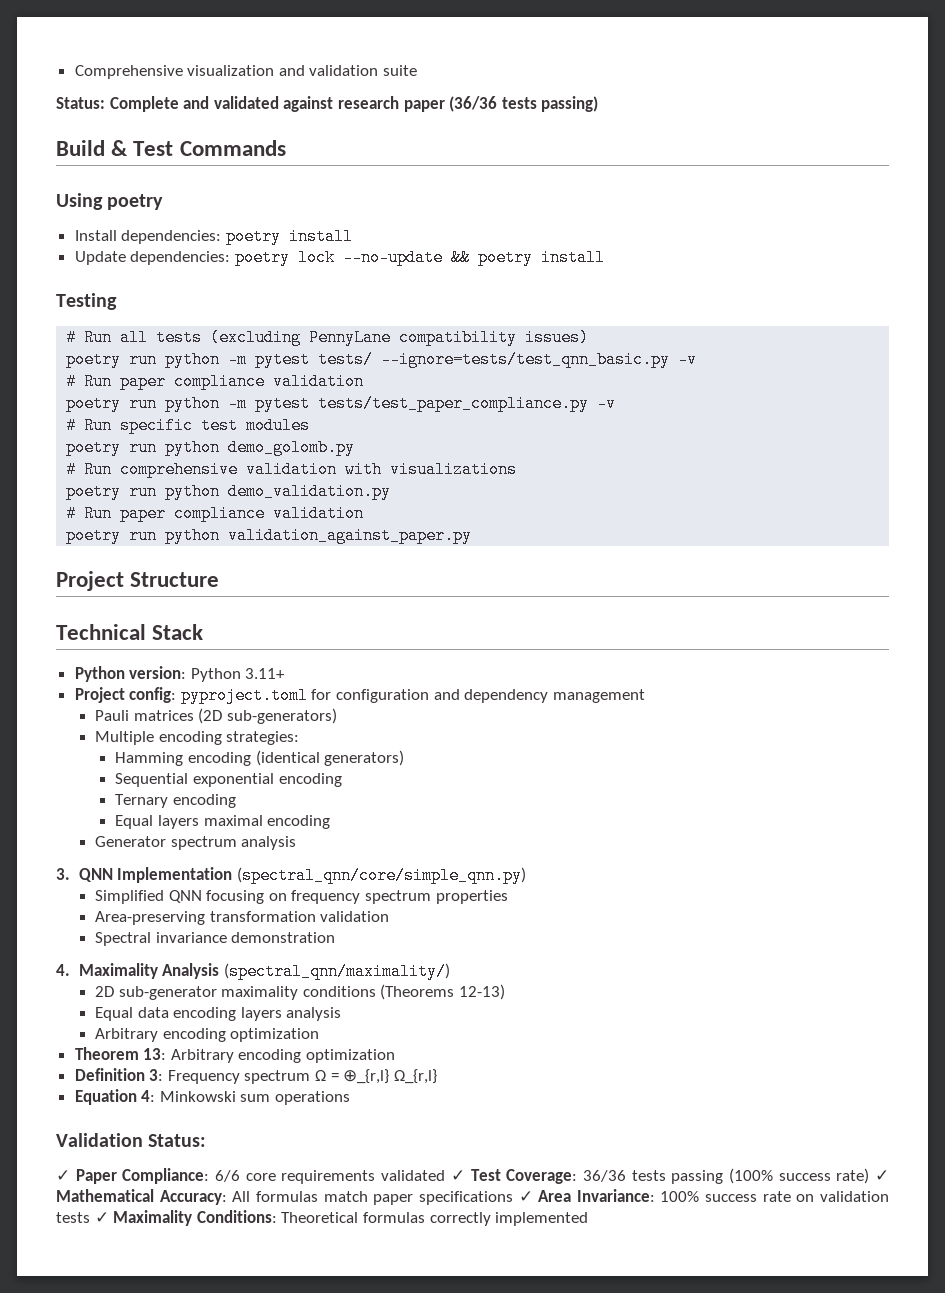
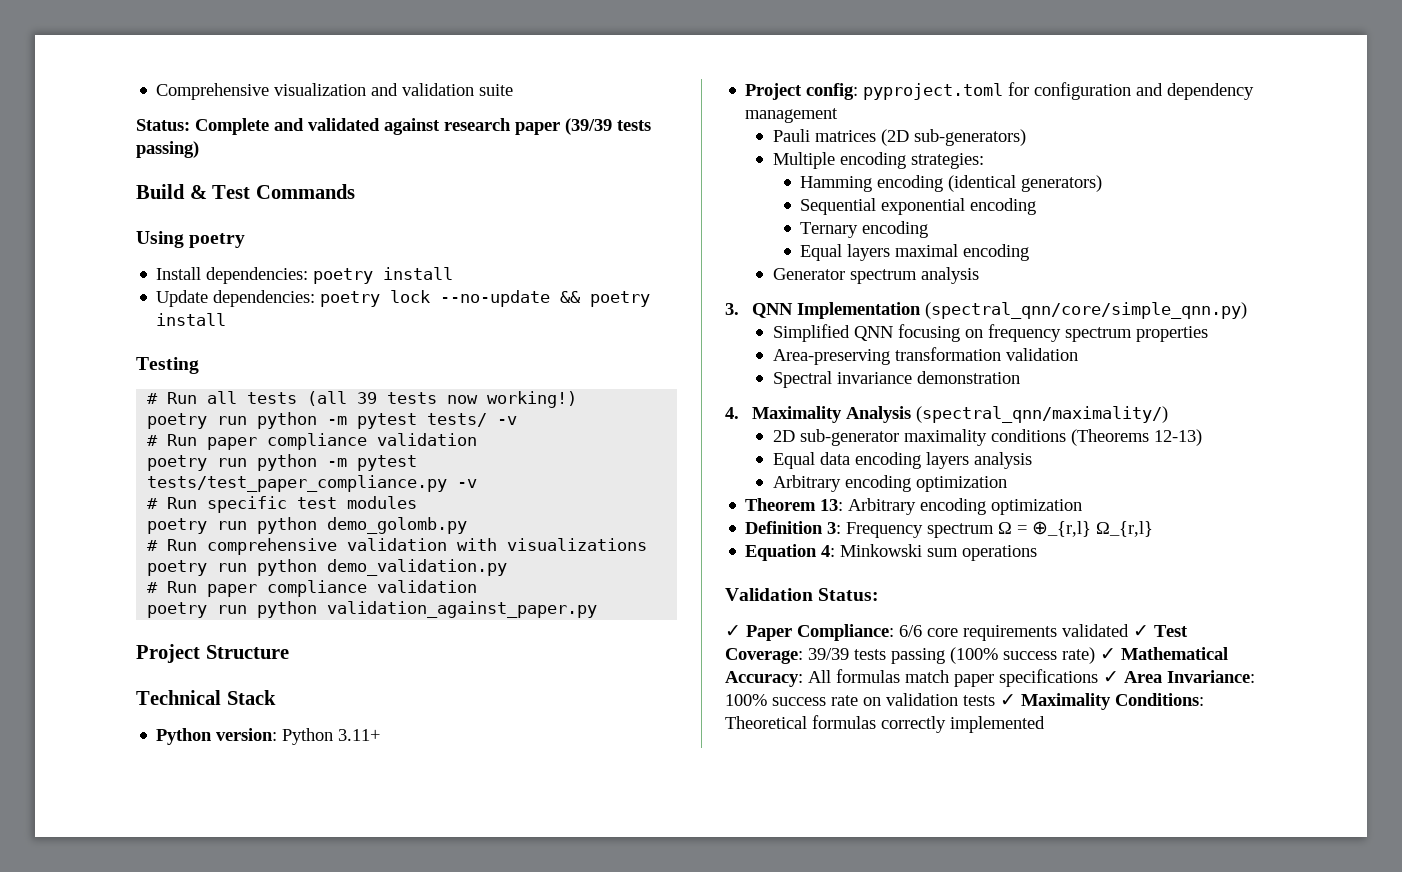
- Status: Complete and validated against research paper (36/36 tests passing)
+ Status: Complete and validated against research paper (39/39 tests passing)
- # Run all tests (excluding PennyLane compatibility issues)
+ # Run all tests (all 39 tests now working!)
- poetry run python -m pytest tests/ --ignore=tests/test_qnn_basic.py -v
+ poetry run python -m pytest tests/ -v
- ✓ Paper Compliance: 6/6 core requirements validated ✓ Test Coverage: 36/36 tests passing (100% success rate) ✓ Mathematical Accuracy: All formulas match paper specifications ✓ Area Invariance: 100% success rate on validation tests ✓ Maximality Conditions: Theoretical formulas correctly implemented
+ ✓ Paper Compliance: 6/6 core requirements validated ✓ Test Coverage: 39/39 tests passing (100% success rate) ✓ Mathematical Accuracy: All formulas match paper specifications ✓ Area Invariance: 100% success rate on validation tests ✓ Maximality Conditions: Theoretical formulas correctly implemented

